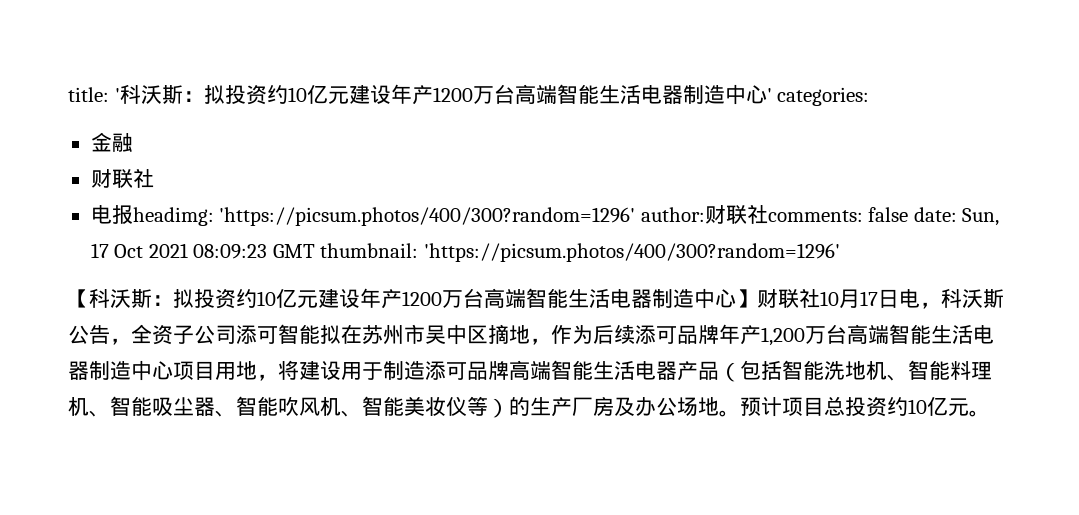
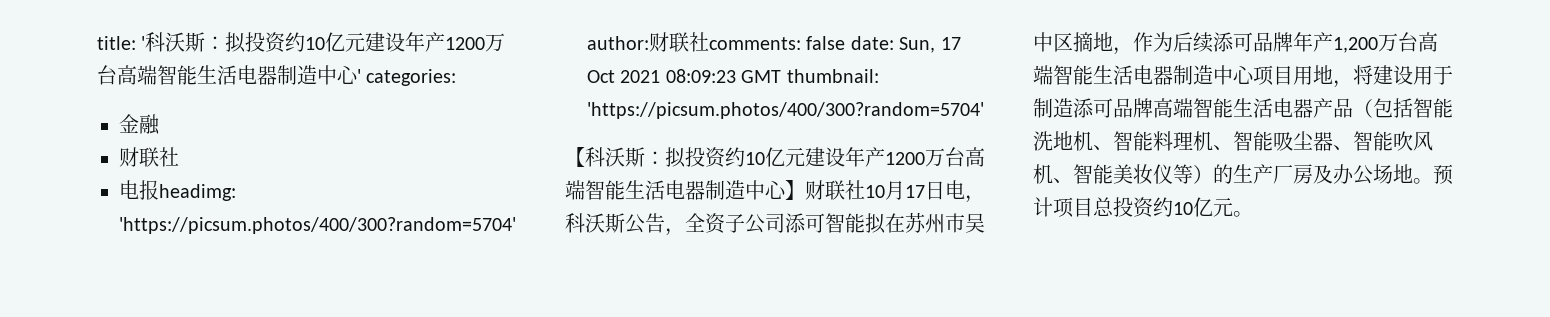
- 电报headimg: 'https://picsum.photos/400/300?random=1296' author:财联社comments: false date: Sun, 17 Oct 2021 08:09:23 GMT thumbnail: 'https://picsum.photos/400/300?random=1296'
+ 电报headimg: 'https://picsum.photos/400/300?random=5704' author:财联社comments: false date: Sun, 17 Oct 2021 08:09:23 GMT thumbnail: 'https://picsum.photos/400/300?random=5704'

